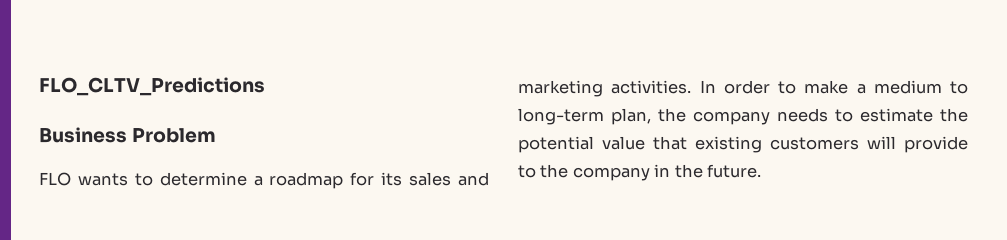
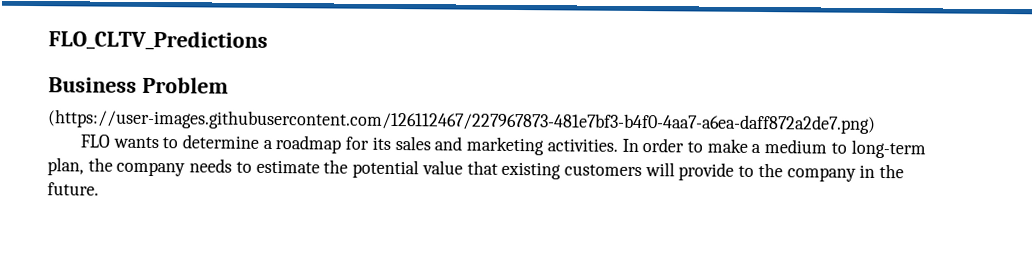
+ (https://user-images.githubusercontent.com/126112467/227967873-481e7bf3-b4f0-4aa7-a6ea-daff872a2de7.png)

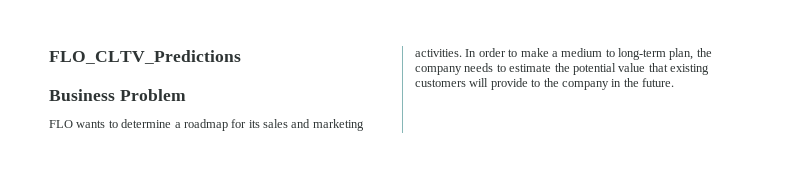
- (https://user-images.githubusercontent.com/126112467/227967873-481e7bf3-b4f0-4aa7-a6ea-daff872a2de7.png)

